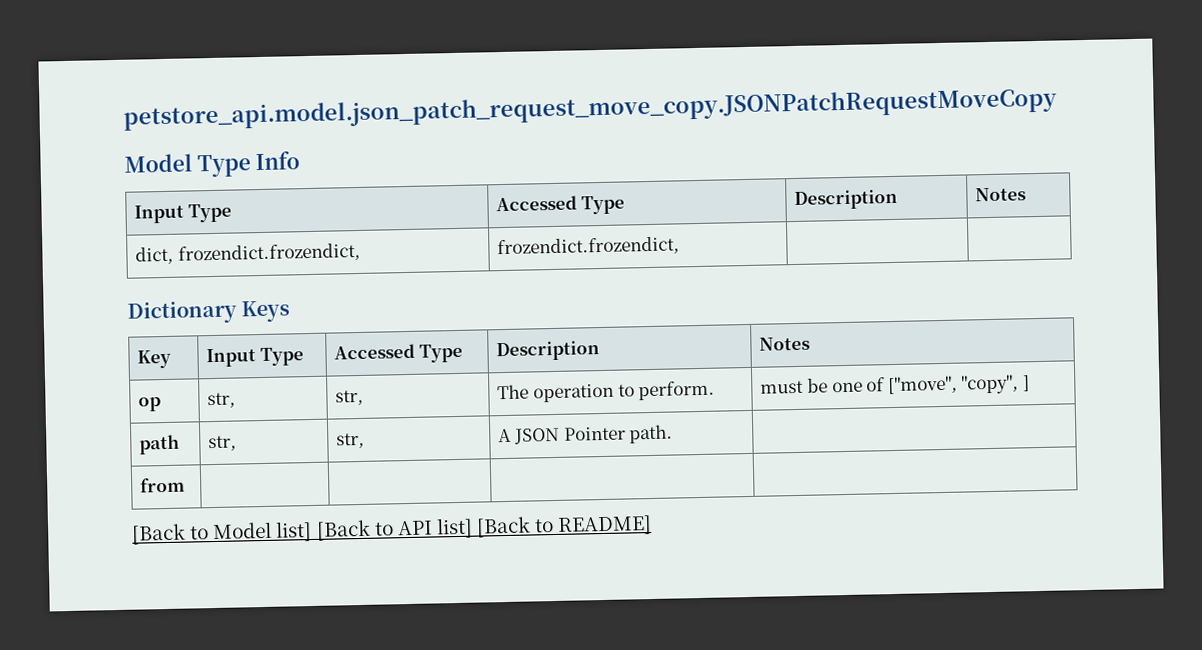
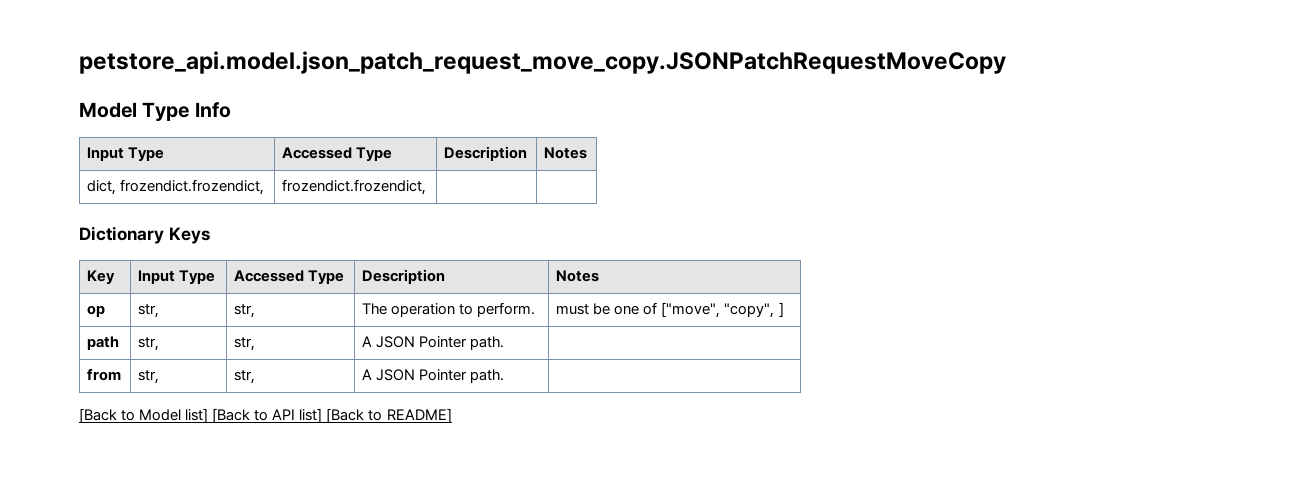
- from | | | |
+ from | str, | str, | A JSON Pointer path. |

